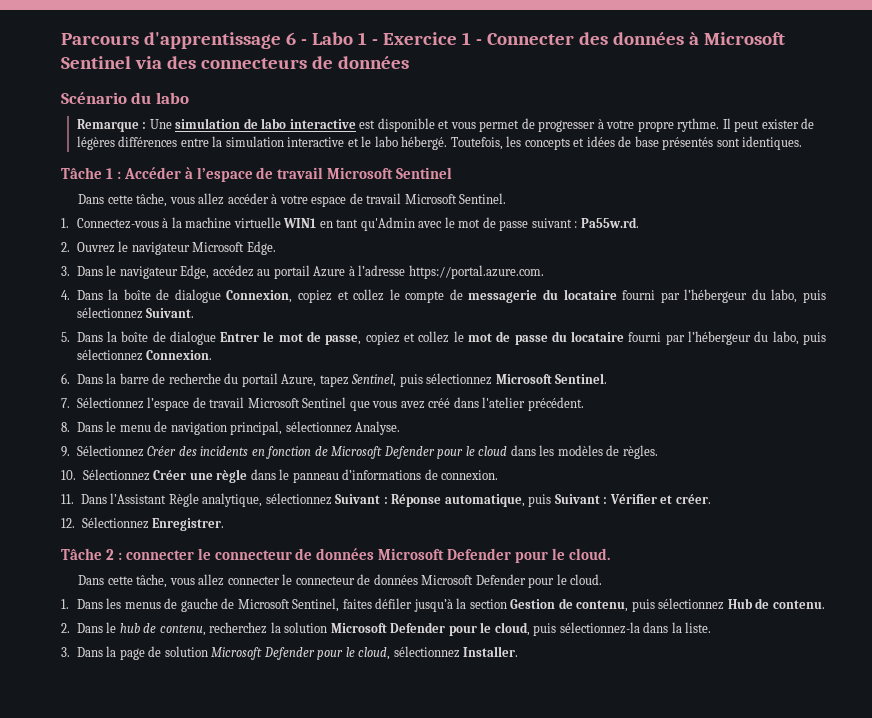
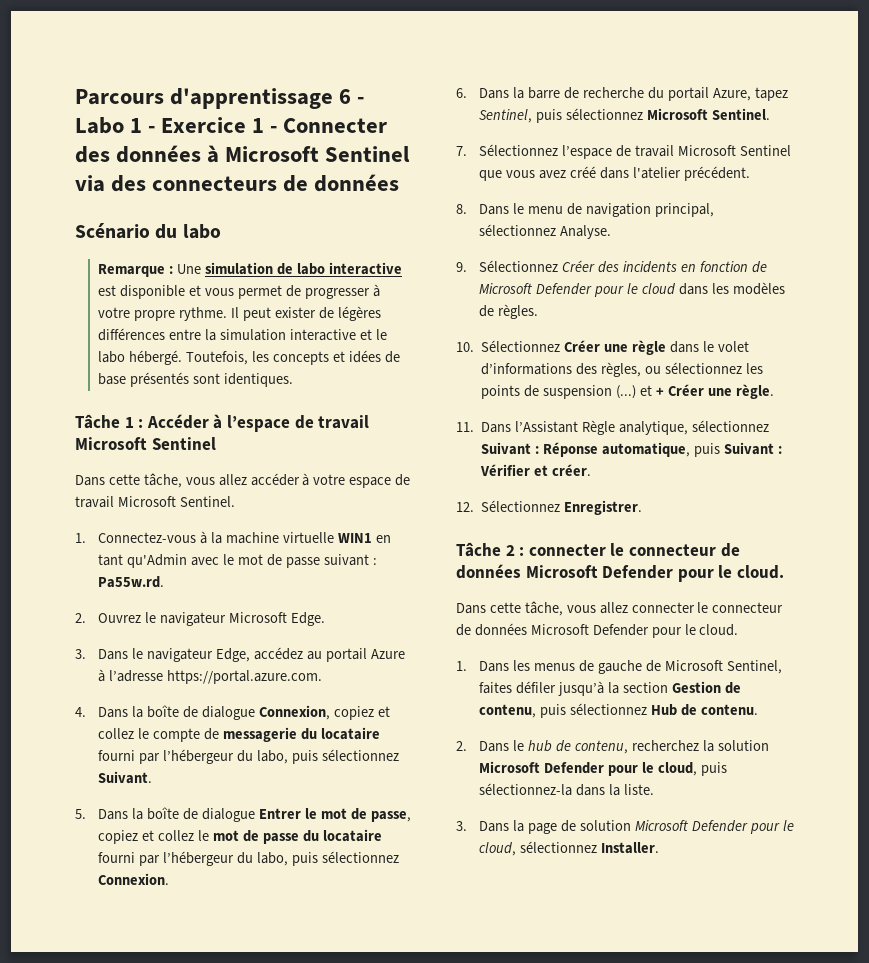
- 10. Sélectionnez Créer une règle dans le panneau d’informations de connexion.
+ 10. Sélectionnez Créer une règle dans le volet d’informations des règles, ou sélectionnez les points de suspension (...) et + Créer une règle.

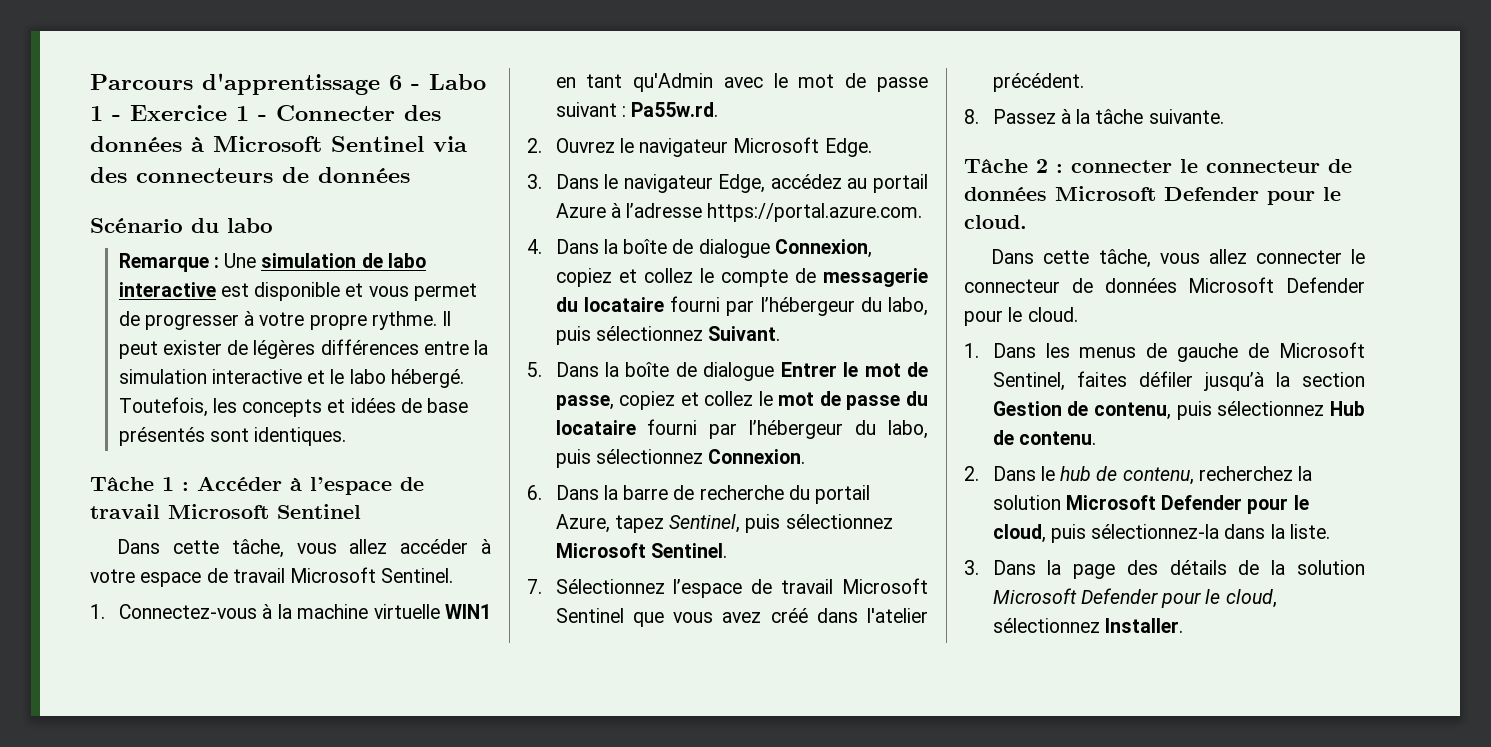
- 8. Dans le menu de navigation principal, sélectionnez Analyse.
- 9. Sélectionnez Créer des incidents en fonction de Microsoft Defender pour le cloud dans les modèles de règles.
- 10. Sélectionnez Créer une règle dans le volet d’informations des règles, ou sélectionnez les points de suspension (...) et + Créer une règle.
- 11. Dans l’Assistant Règle analytique, sélectionnez Suivant : Réponse automatique, puis Suivant : Vérifier et créer.
- 12. Sélectionnez Enregistrer.
+ 8. Passez à la tâche suivante.
- 3. Dans la page de solution Microsoft Defender pour le cloud, sélectionnez Installer.
+ 3. Dans la page des détails de la solution Microsoft Defender pour le cloud, sélectionnez Installer.

